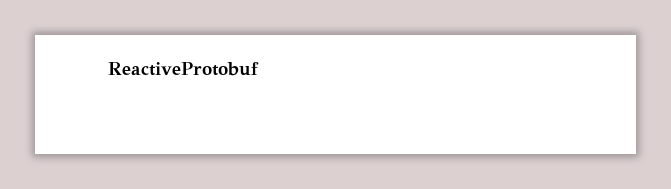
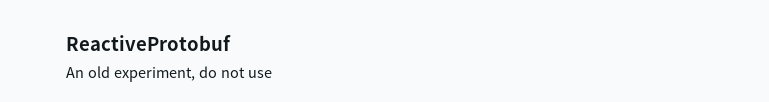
+ An old experiment, do not use

